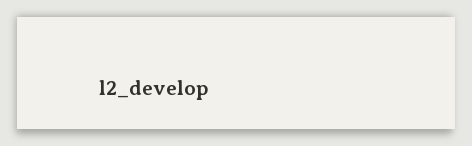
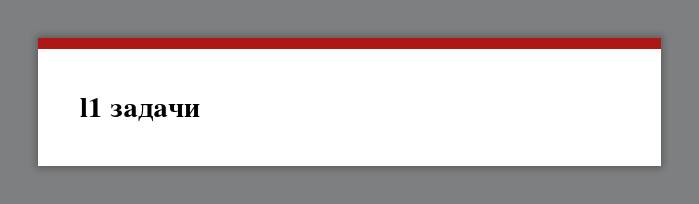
- l2_develop
+ l1 задачи

